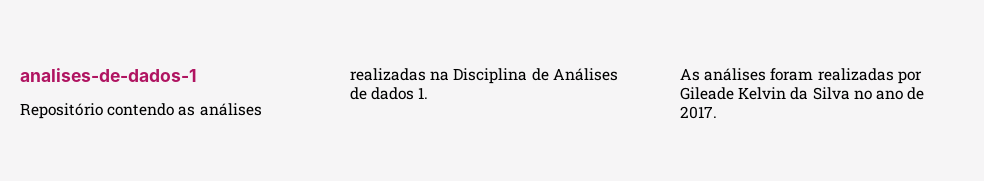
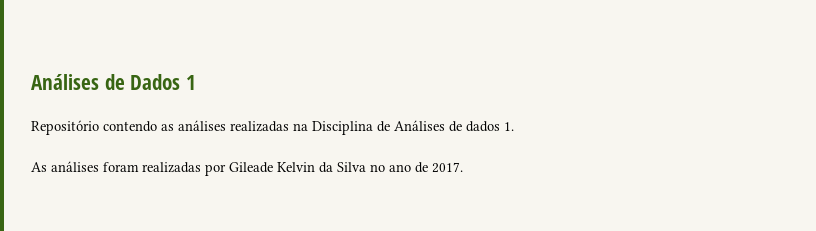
- analises-de-dados-1
+ Análises de Dados 1

